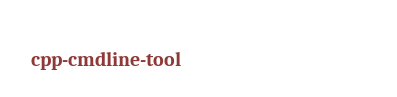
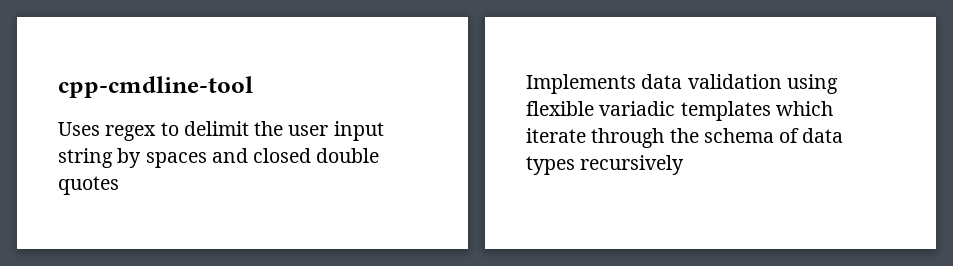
+ Uses regex to delimit the user input string by spaces and closed double quotes
+ Implements data validation using flexible variadic templates which iterate through the schema of data types recursively

